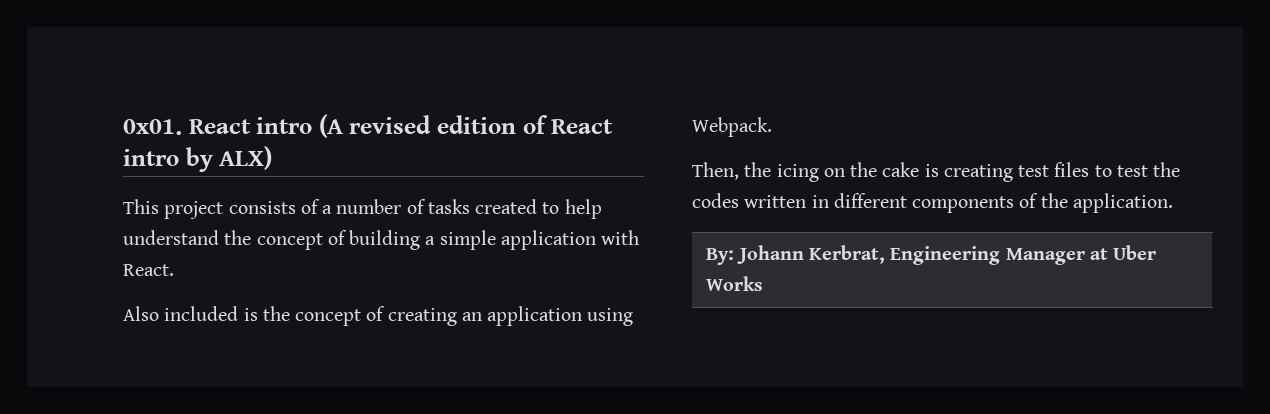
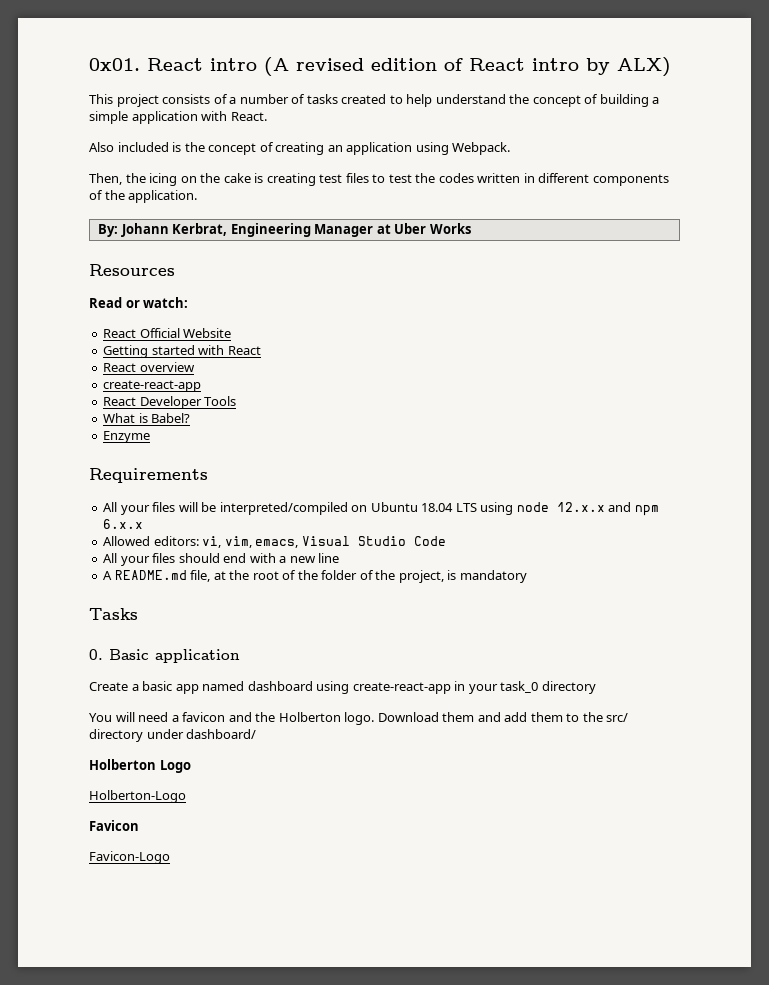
+ Resources
+ Read or watch:
+ React Official Website
+ Getting started with React
+ React overview
+ create-react-app
+ React Developer Tools
+ What is Babel?
+ Enzyme
+ Requirements
+ All your files will be interpreted/compiled on Ubuntu 18.04 LTS using node 12.x.x and npm 6.x.x
+ Allowed editors: vi, vim, emacs, Visual Studio Code
+ All your files should end with a new line
+ A README.md file, at the root of the folder of the project, is mandatory
+ Tasks
+ 0. Basic application
+ Create a basic app named dashboard using create-react-app in your task_0 directory
+ You will need a favicon and the Holberton logo. Download them and add them to the src/ directory under dashboard/
+ Holberton Logo
+ Holberton-Logo
+ Favicon
+ Favicon-Logo

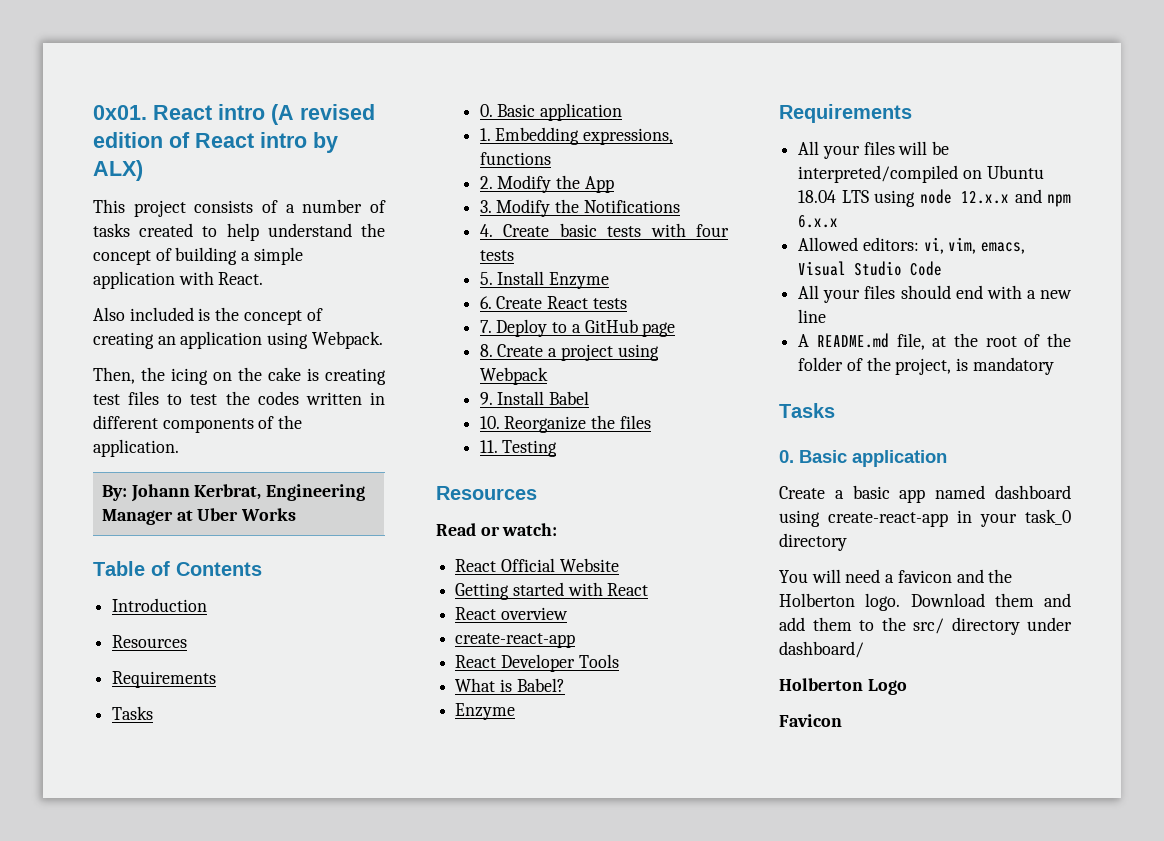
+ Table of Contents
+ Introduction
+ Resources
+ Requirements
+ Tasks
+ 0. Basic application
+ 1. Embedding expressions, functions
+ 2. Modify the App
+ 3. Modify the Notifications
+ 4. Create basic tests with four tests
+ 5. Install Enzyme
+ 6. Create React tests
+ 7. Deploy to a GitHub page
+ 8. Create a project using Webpack
+ 9. Install Babel
+ 10. Reorganize the files
+ 11. Testing
- Holberton-Logo
- Favicon-Logo

